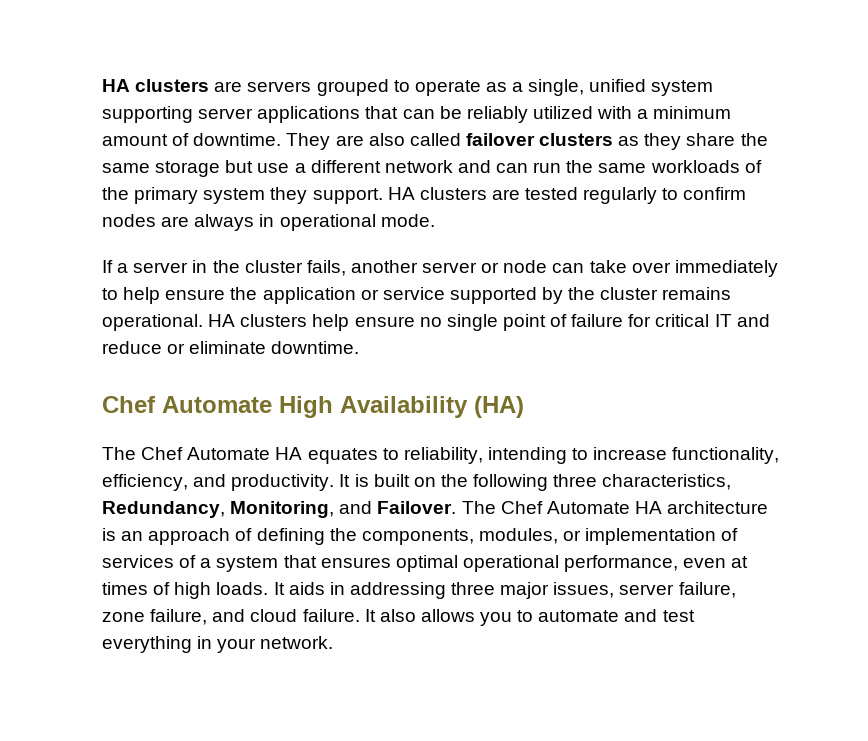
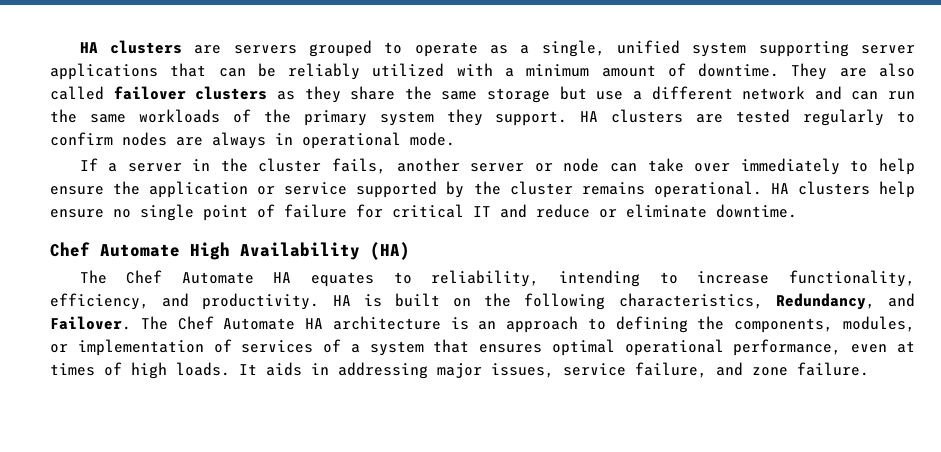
- It is built on the following three characteristics, Redundancy, Monitoring, and Failover.
+ HA is built on the following characteristics, Redundancy, and Failover.
- The Chef Automate HA architecture is an approach of defining the components, modules, or implementation of services of a system that ensures optimal operational performance, even at times of high loads.
+ The Chef Automate HA architecture is an approach to defining the components, modules, or implementation of services of a system that ensures optimal operational performance, even at times of high loads.
- It aids in addressing three major issues, server failure, zone failure, and cloud failure. It also allows you to automate and test everything in your network.
+ It aids in addressing major issues, service failure, and zone failure.

